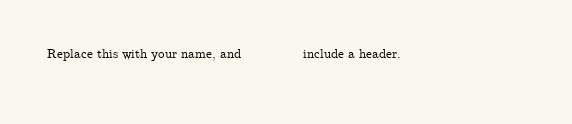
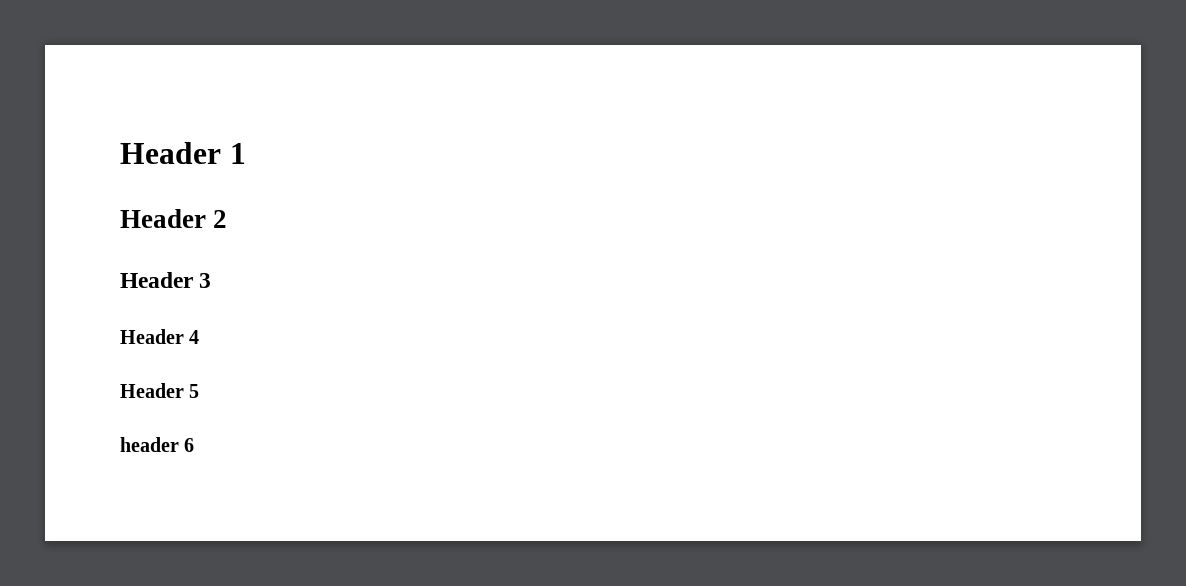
- Replace this with your name, and include a header.
+ Header 1
+ Header 2
+ Header 3
+ Header 4
+ Header 5
+ header 6

